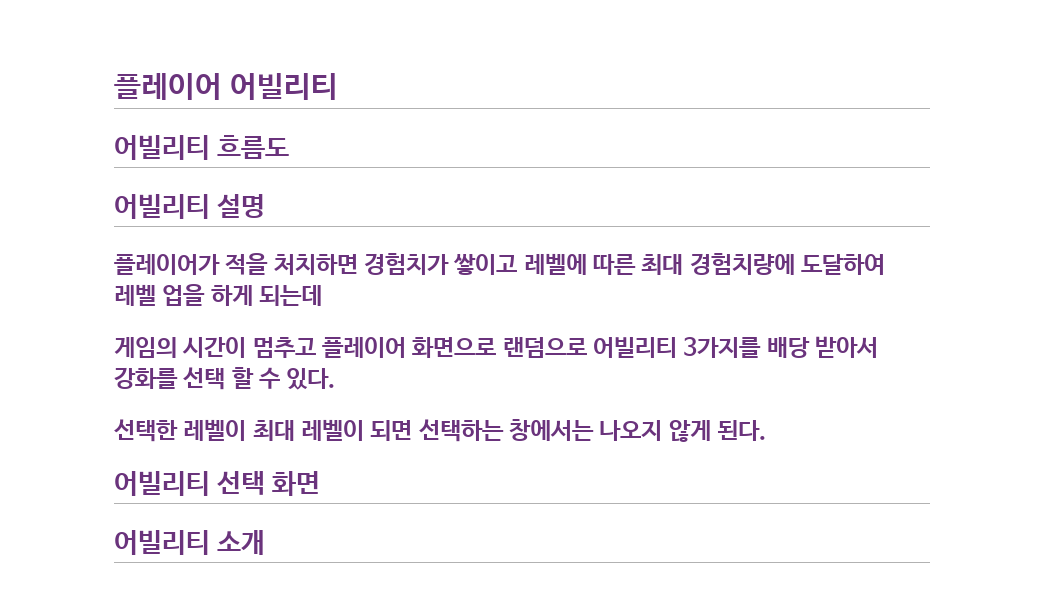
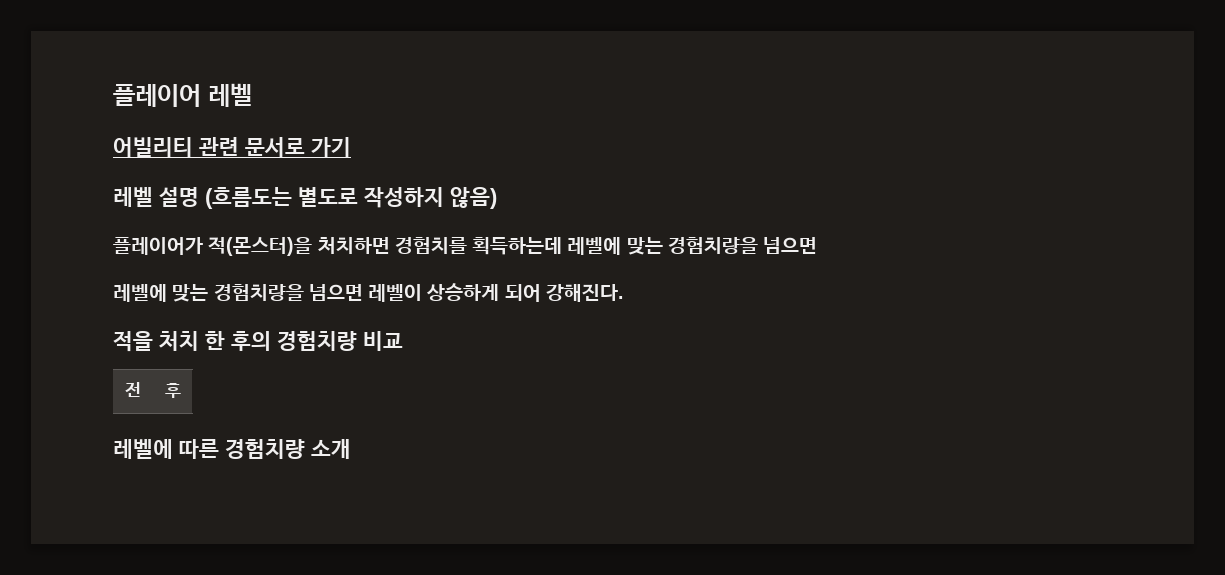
- 플레이어 어빌리티
- 어빌리티 흐름도
- 어빌리티 설명
- 플레이어가 적을 처치하면 경험치가 쌓이고 레벨에 따른 최대 경험치량에 도달하여 레벨 업을 하게 되는데
- 게임의 시간이 멈추고 플레이어 화면으로 랜덤으로 어빌리티 3가지를 배당 받아서 강화를 선택 할 수 있다.
- 선택한 레벨이 최대 레벨이 되면 선택하는 창에서는 나오지 않게 된다.
- 어빌리티 선택 화면
- 어빌리티 소개
+ 플레이어 레벨
+ 어빌리티 관련 문서로 가기
+ 레벨 설명 (흐름도는 별도로 작성하지 않음)
+ 플레이어가 적(몬스터)을 처치하면 경험치를 획득하는데 레벨에 맞는 경험치량을 넘으면
+ 레벨에 맞는 경험치량을 넘으면 레벨이 상승하게 되어 강해진다.
+ 적을 처치 한 후의 경험치량 비교
+ 전 | 후
+ 레벨에 따른 경험치량 소개

